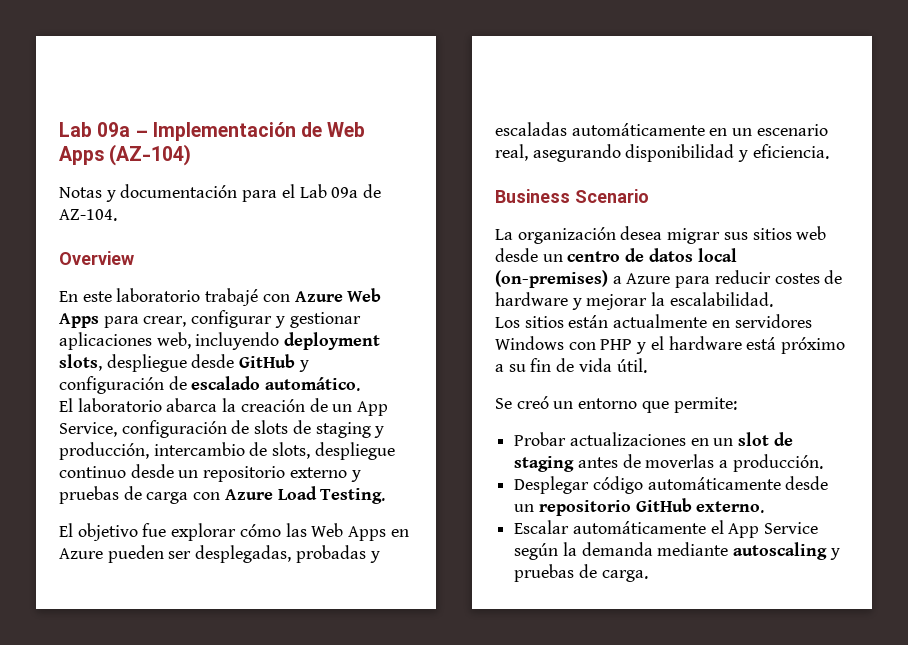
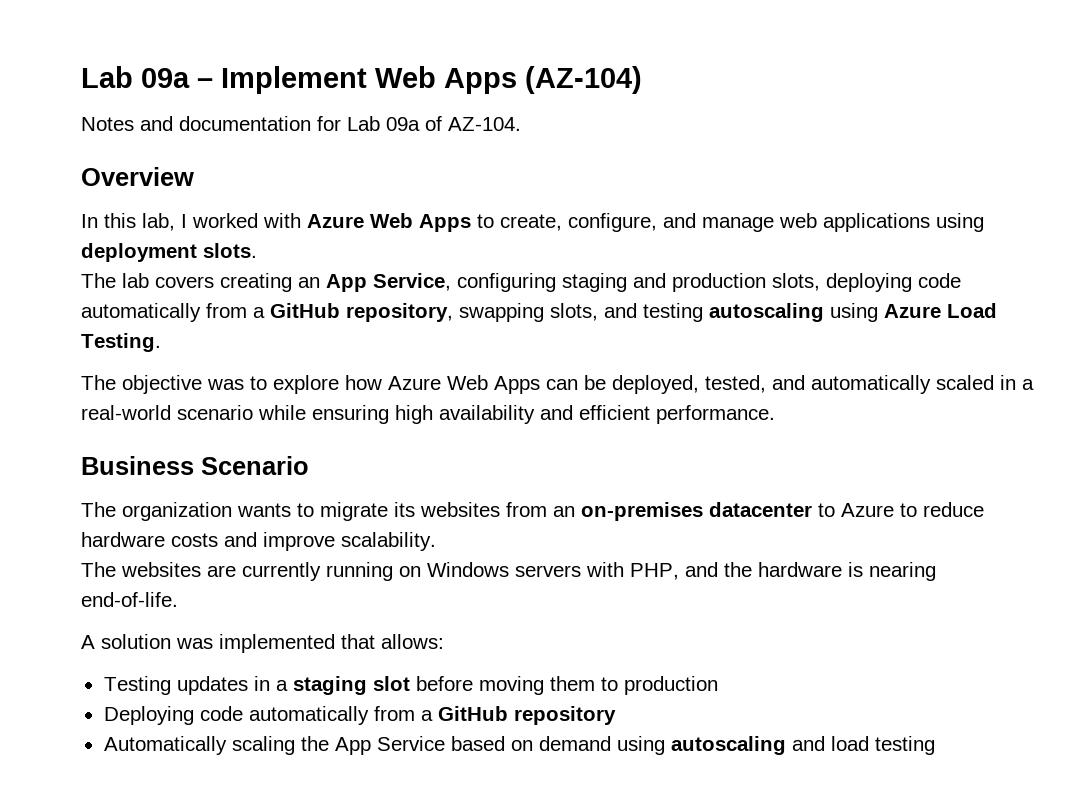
- Lab 09a – Implementación de Web Apps (AZ-104)
+ Lab 09a – Implement Web Apps (AZ-104)
- Notas y documentación para el Lab 09a de AZ-104.
+ Notes and documentation for Lab 09a of AZ-104.
- En este laboratorio trabajé con Azure Web Apps para crear, configurar y gestionar aplicaciones web, incluyendo deployment slots, despliegue desde GitHub y configuración de escalado automático.
- El laboratorio abarca la creación de un App Service, configuración de slots de staging y producción, intercambio de slots, despliegue continuo desde un repositorio externo y pruebas de carga con Azure Load Testing.
- El objetivo fue explorar cómo las Web Apps en Azure pueden ser desplegadas, probadas y escaladas automáticamente en un escenario real, asegurando disponibilidad y eficiencia.
+ In this lab, I worked with Azure Web Apps to create, configure, and manage web applications using deployment slots.
+ The lab covers creating an App Service, configuring staging and production slots, deploying code automatically from a GitHub repository, swapping slots, and testing autoscaling using Azure Load Testing.
+ The objective was to explore how Azure Web Apps can be deployed, tested, and automatically scaled in a real-world scenario while ensuring high availability and efficient performance.
  Business Scenario
- La organización desea migrar sus sitios web desde un centro de datos local (on-premises) a Azure para reducir costes de hardware y mejorar la escalabilidad.
- Los sitios están actualmente en servidores Windows con PHP y el hardware está próximo a su fin de vida útil.
- Se creó un entorno que permite:
- Probar actualizaciones en un slot de staging antes de moverlas a producción.
- Desplegar código automáticamente desde un repositorio GitHub externo.
- Escalar automáticamente el App Service según la demanda mediante autoscaling y pruebas de carga.
+ The organization wants to migrate its websites from an on-premises datacenter to Azure to reduce hardware costs and improve scalability.
+ The websites are currently running on Windows servers with PHP, and the hardware is nearing end-of-life.
+ A solution was implemented that allows:
+ Testing updates in a staging slot before moving them to production
+ Deploying code automatically from a GitHub repository
+ Automatically scaling the App Service based on demand using autoscaling and load testing

